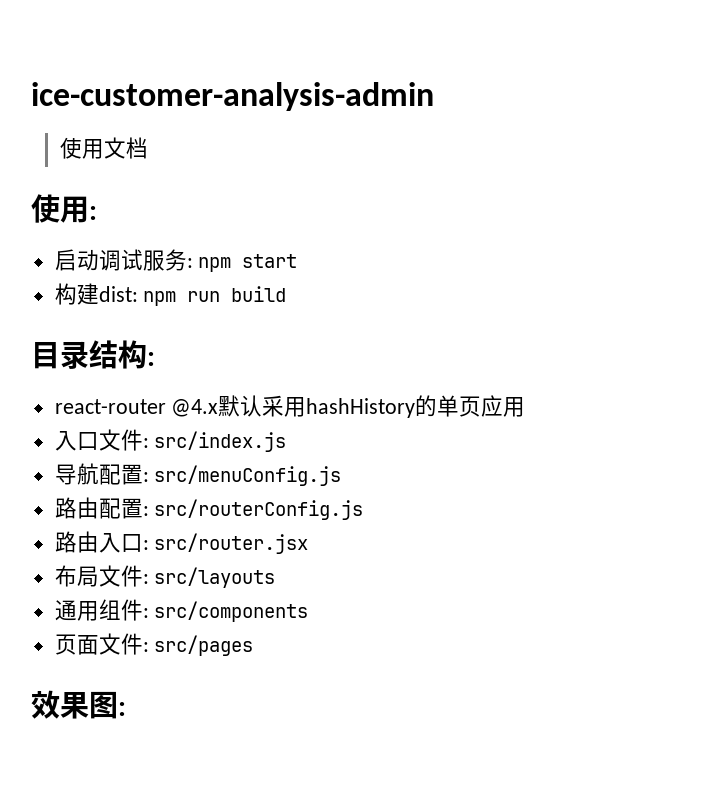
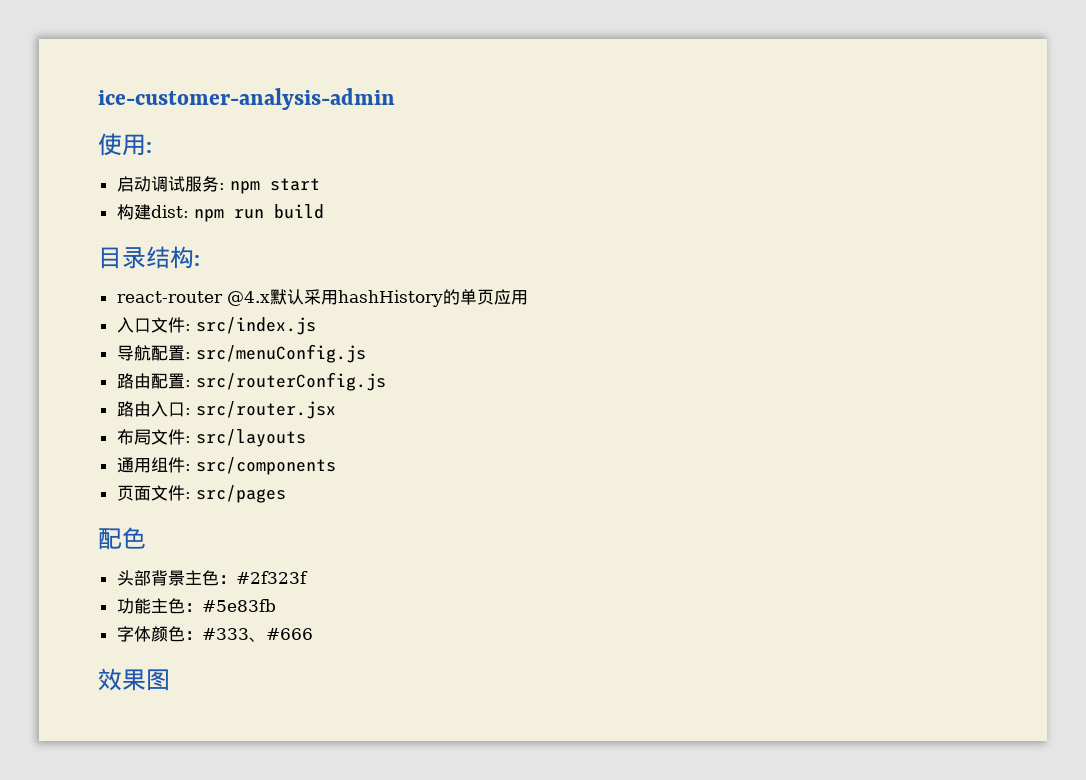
- 使用文档
+ 配色
+ 头部背景主色：#2f323f
+ 功能主色：#5e83fb
+ 字体颜色：#333、#666
- 效果图:
+ 效果图

